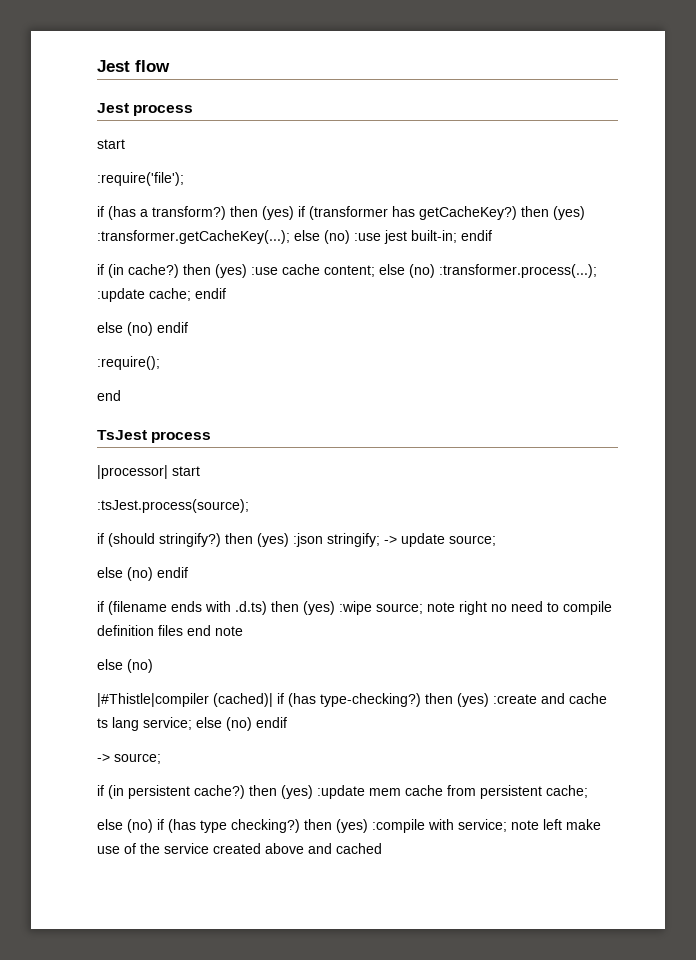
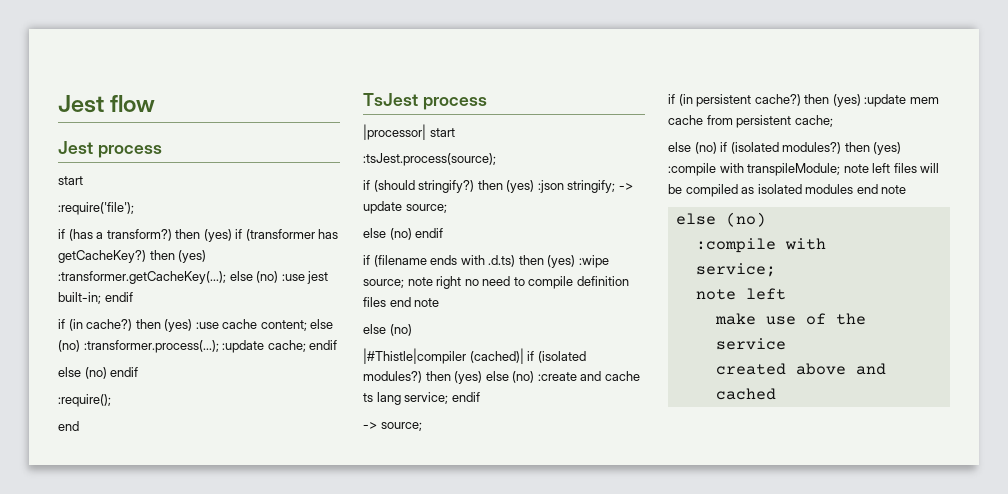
- |#Thistle|compiler (cached)| if (has type-checking?) then (yes) :create and cache ts lang service; else (no) endif
+ |#Thistle|compiler (cached)| if (isolated modules?) then (yes) else (no) :create and cache ts lang service; endif
- else (no) if (has type checking?) then (yes) :compile with service; note left make use of the service created above and cached
+ else (no) if (isolated modules?) then (yes) :compile with transpileModule; note left files will be compiled as isolated modules end note
+ else (no)
+ :compile with
+ service;
+ note left
+ make use of the service
+ created above and cached

